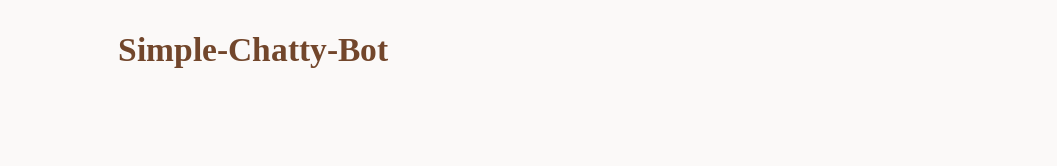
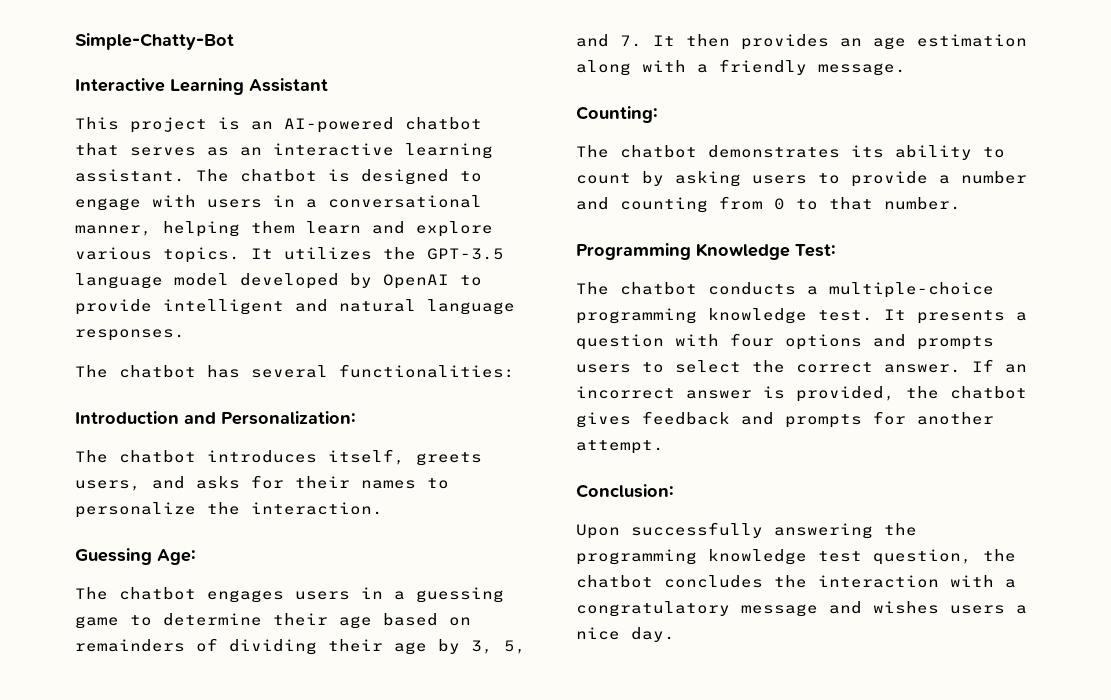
+ Interactive Learning Assistant
+ This project is an AI-powered chatbot that serves as an interactive learning assistant. The chatbot is designed to engage with users in a conversational manner, helping them learn and explore various topics. It utilizes the GPT-3.5 language model developed by OpenAI to provide intelligent and natural language responses.
+ The chatbot has several functionalities:
+ Introduction and Personalization:
+ The chatbot introduces itself, greets users, and asks for their names to personalize the interaction.
+ Guessing Age:
+ The chatbot engages users in a guessing game to determine their age based on remainders of dividing their age by 3, 5, and 7. It then provides an age estimation along with a friendly message.
+ Counting:
+ The chatbot demonstrates its ability to count by asking users to provide a number and counting from 0 to that number.
+ Programming Knowledge Test:
+ The chatbot conducts a multiple-choice programming knowledge test. It presents a question with four options and prompts users to select the correct answer. If an incorrect answer is provided, the chatbot gives feedback and prompts for another attempt.
+ Conclusion:
+ Upon successfully answering the programming knowledge test question, the chatbot concludes the interaction with a congratulatory message and wishes users a nice day.

